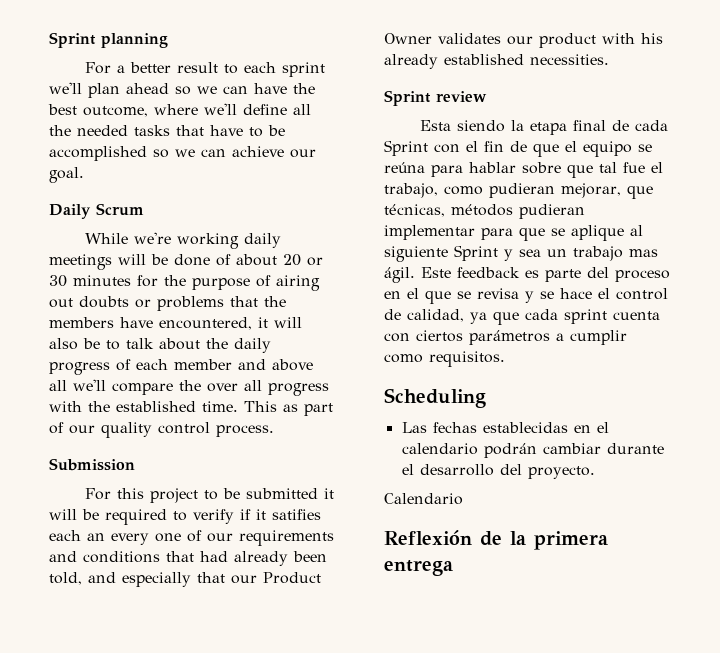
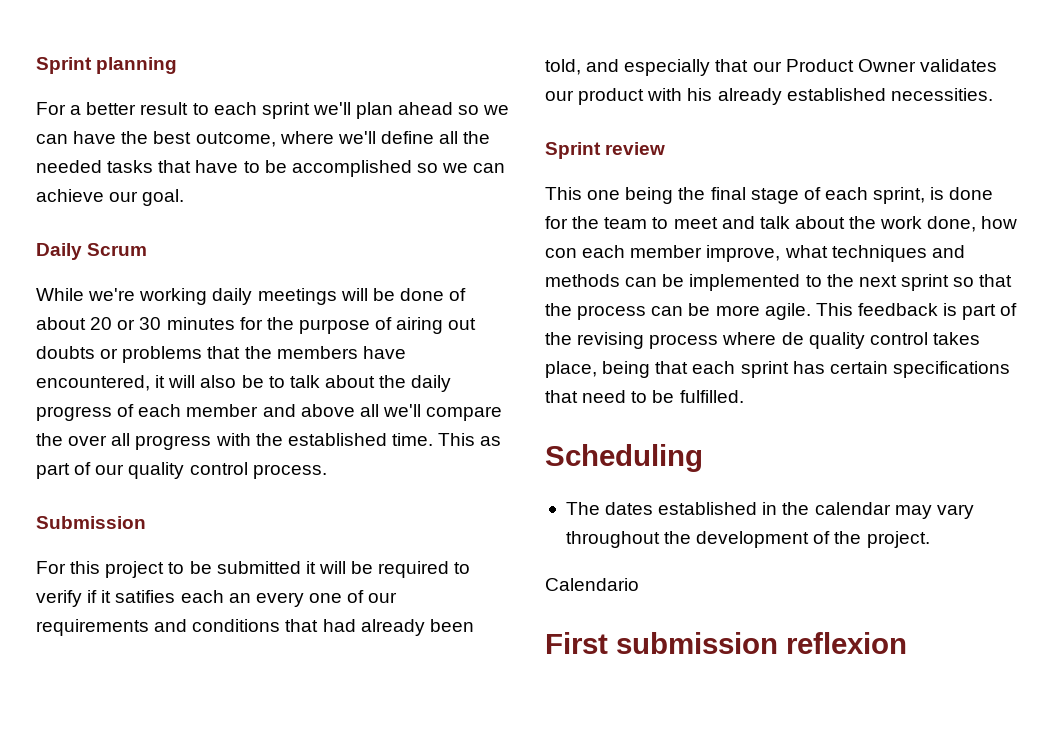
- Esta siendo la etapa final de cada Sprint con el fin de que el equipo se reúna para hablar sobre que tal fue el trabajo, como pudieran mejorar, que técnicas, métodos pudieran implementar para que se aplique al siguiente Sprint y sea un trabajo mas ágil. Este feedback es parte del proceso en el que se revisa y se hace el control de calidad, ya que cada sprint cuenta con ciertos parámetros a cumplir como requisitos.
+ This one being the final stage of each sprint, is done for the team to meet and talk about the work done, how con each member improve, what techniques and methods can be implemented to the next sprint so that the process can be more agile. This feedback is part of the revising process where de quality control takes place, being that each sprint has certain specifications that need to be fulfilled.
  Scheduling
- Las fechas establecidas en el calendario podrán cambiar durante el desarrollo del proyecto.
+ The dates established in the calendar may vary throughout the development of the project.
  Calendario
- Reflexión de la primera entrega
+ First submission reflexion

